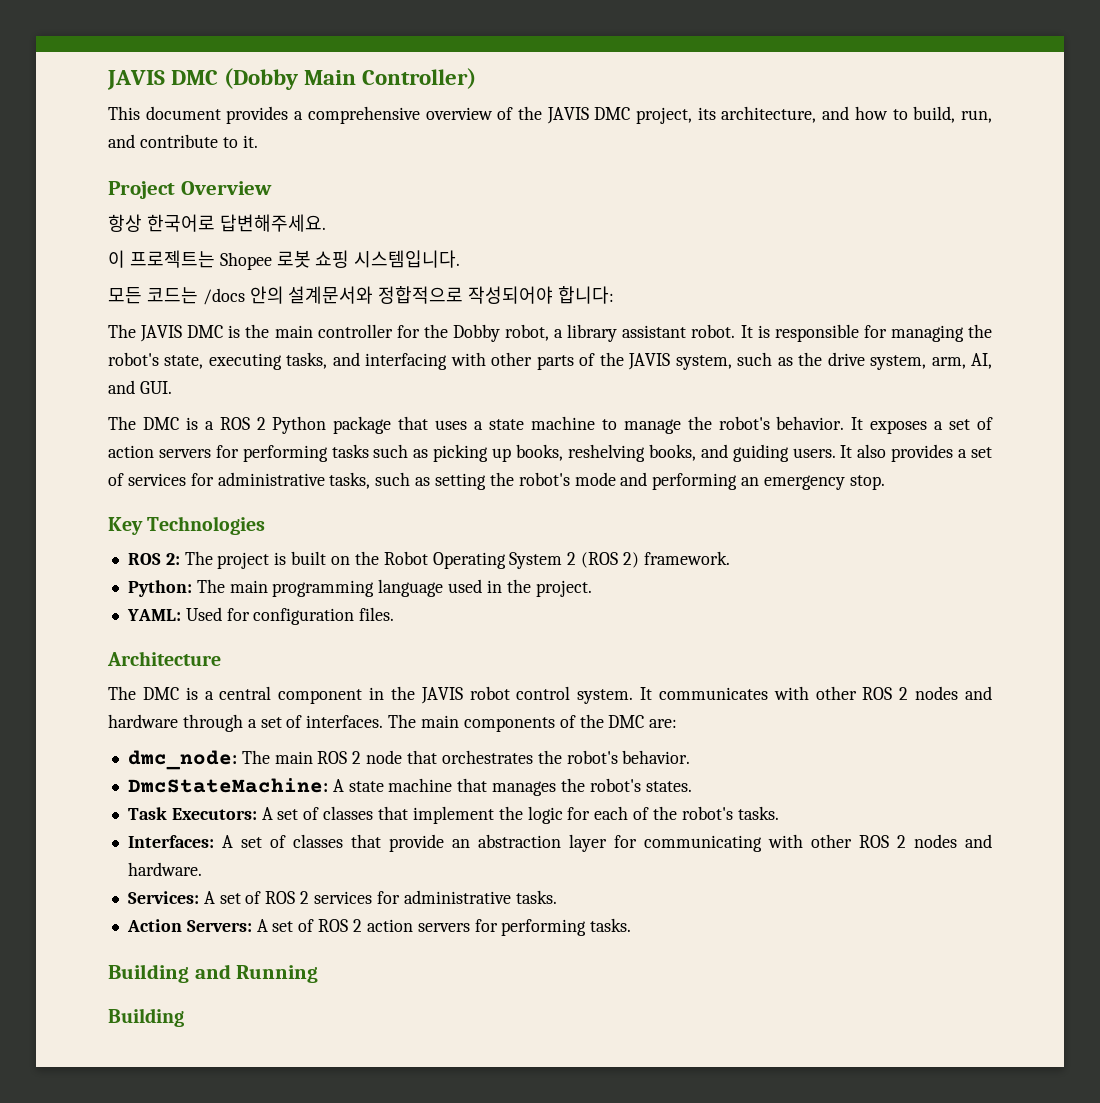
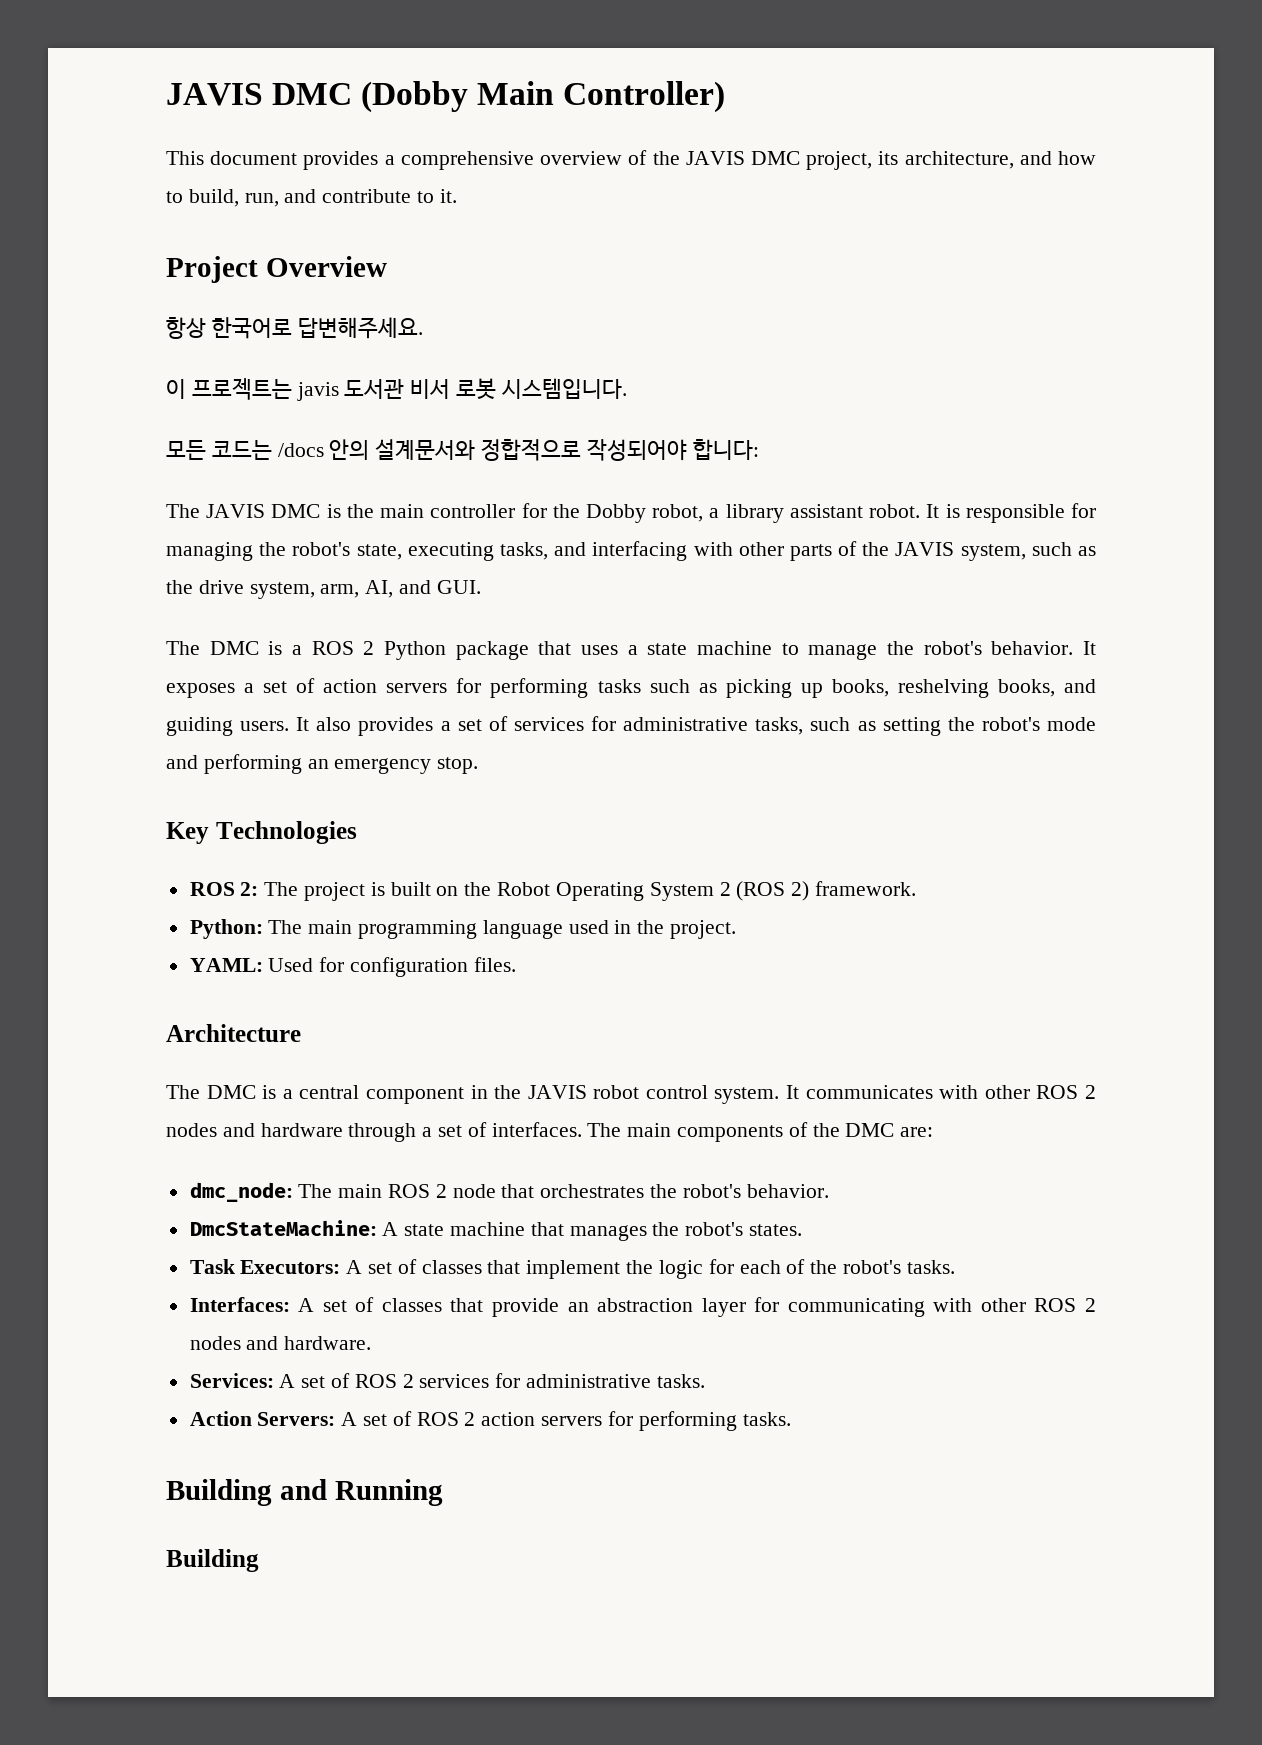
- 이 프로젝트는 Shopee 로봇 쇼핑 시스템입니다.
+ 이 프로젝트는 javis 도서관 비서 로봇 시스템입니다.

